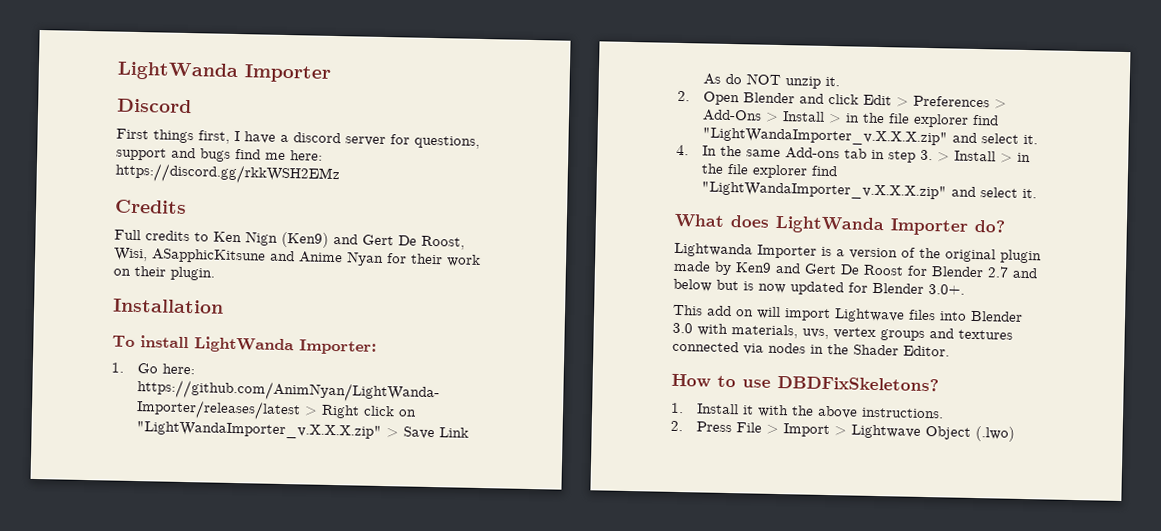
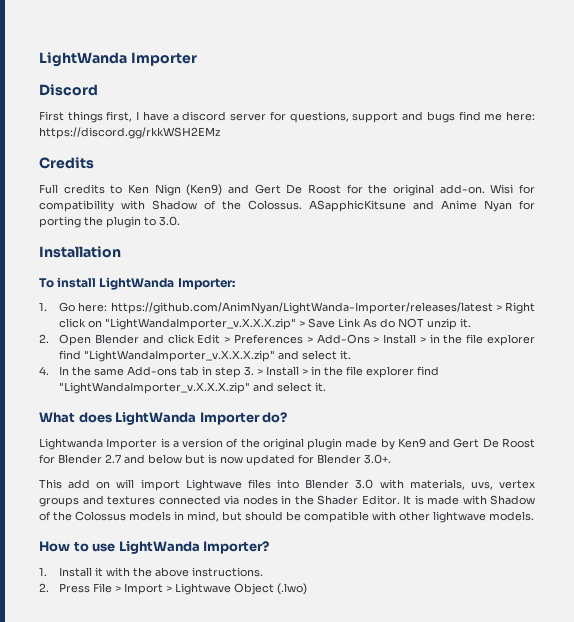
- Full credits to Ken Nign (Ken9) and Gert De Roost, Wisi, ASapphicKitsune and Anime Nyan for their work on their plugin.
+ Full credits to Ken Nign (Ken9) and Gert De Roost for the original add-on. Wisi for compatibility with Shadow of the Colossus. ASapphicKitsune and Anime Nyan for porting the plugin to 3.0.
+ It is made with Shadow of the Colossus models in mind, but should be compatible with other lightwave models.
- How to use DBDFixSkeletons?
+ How to use LightWanda Importer?

